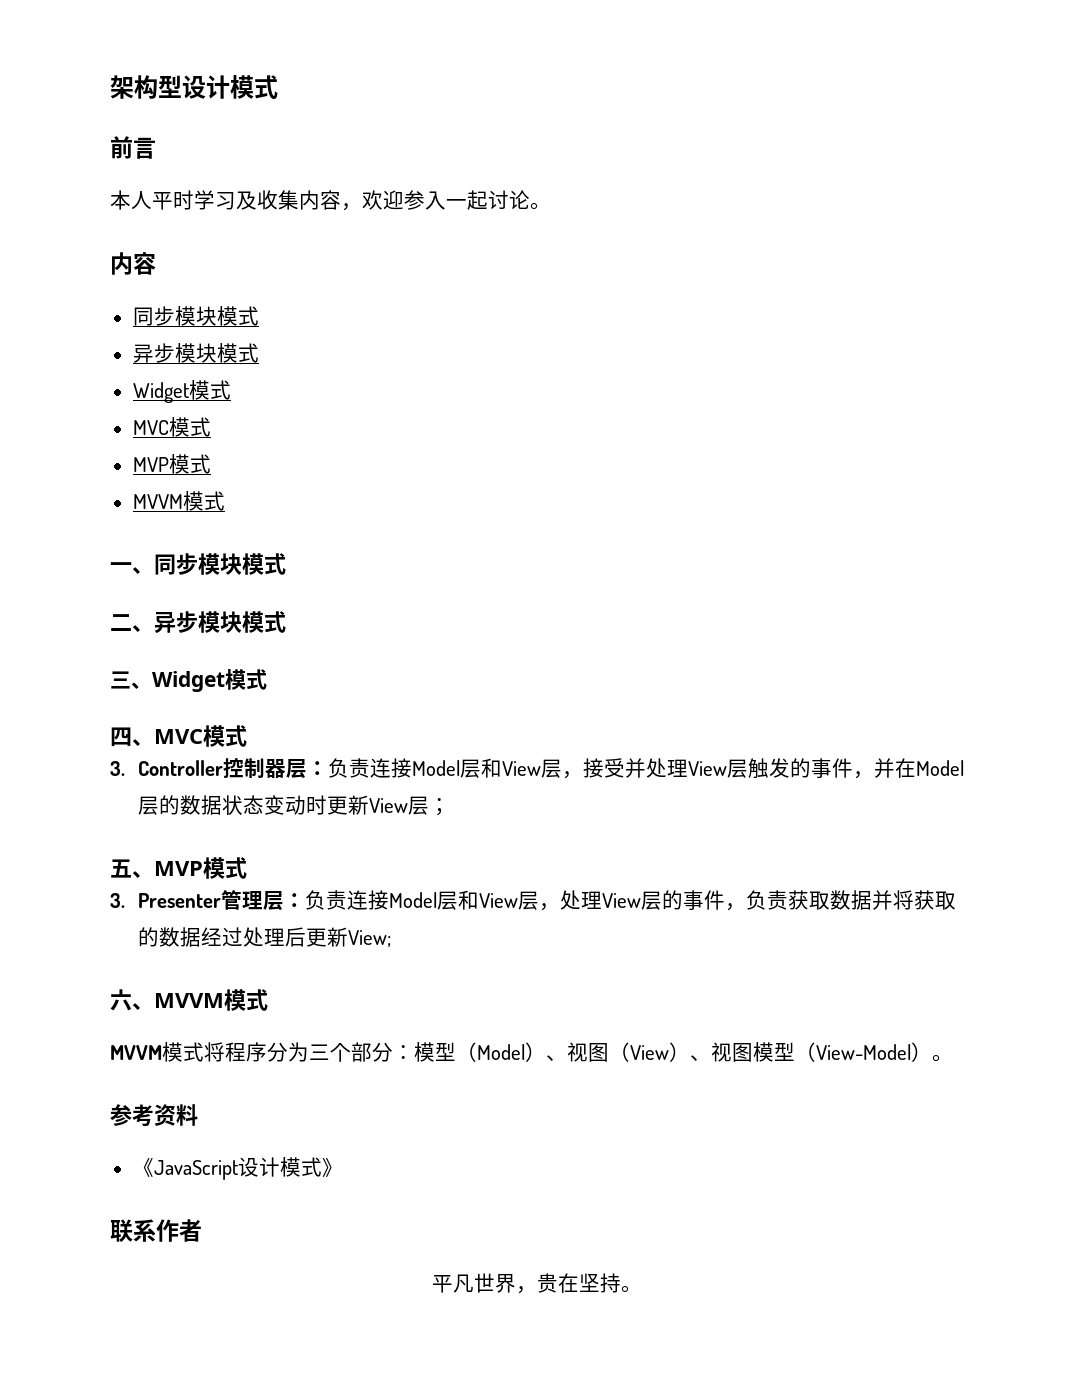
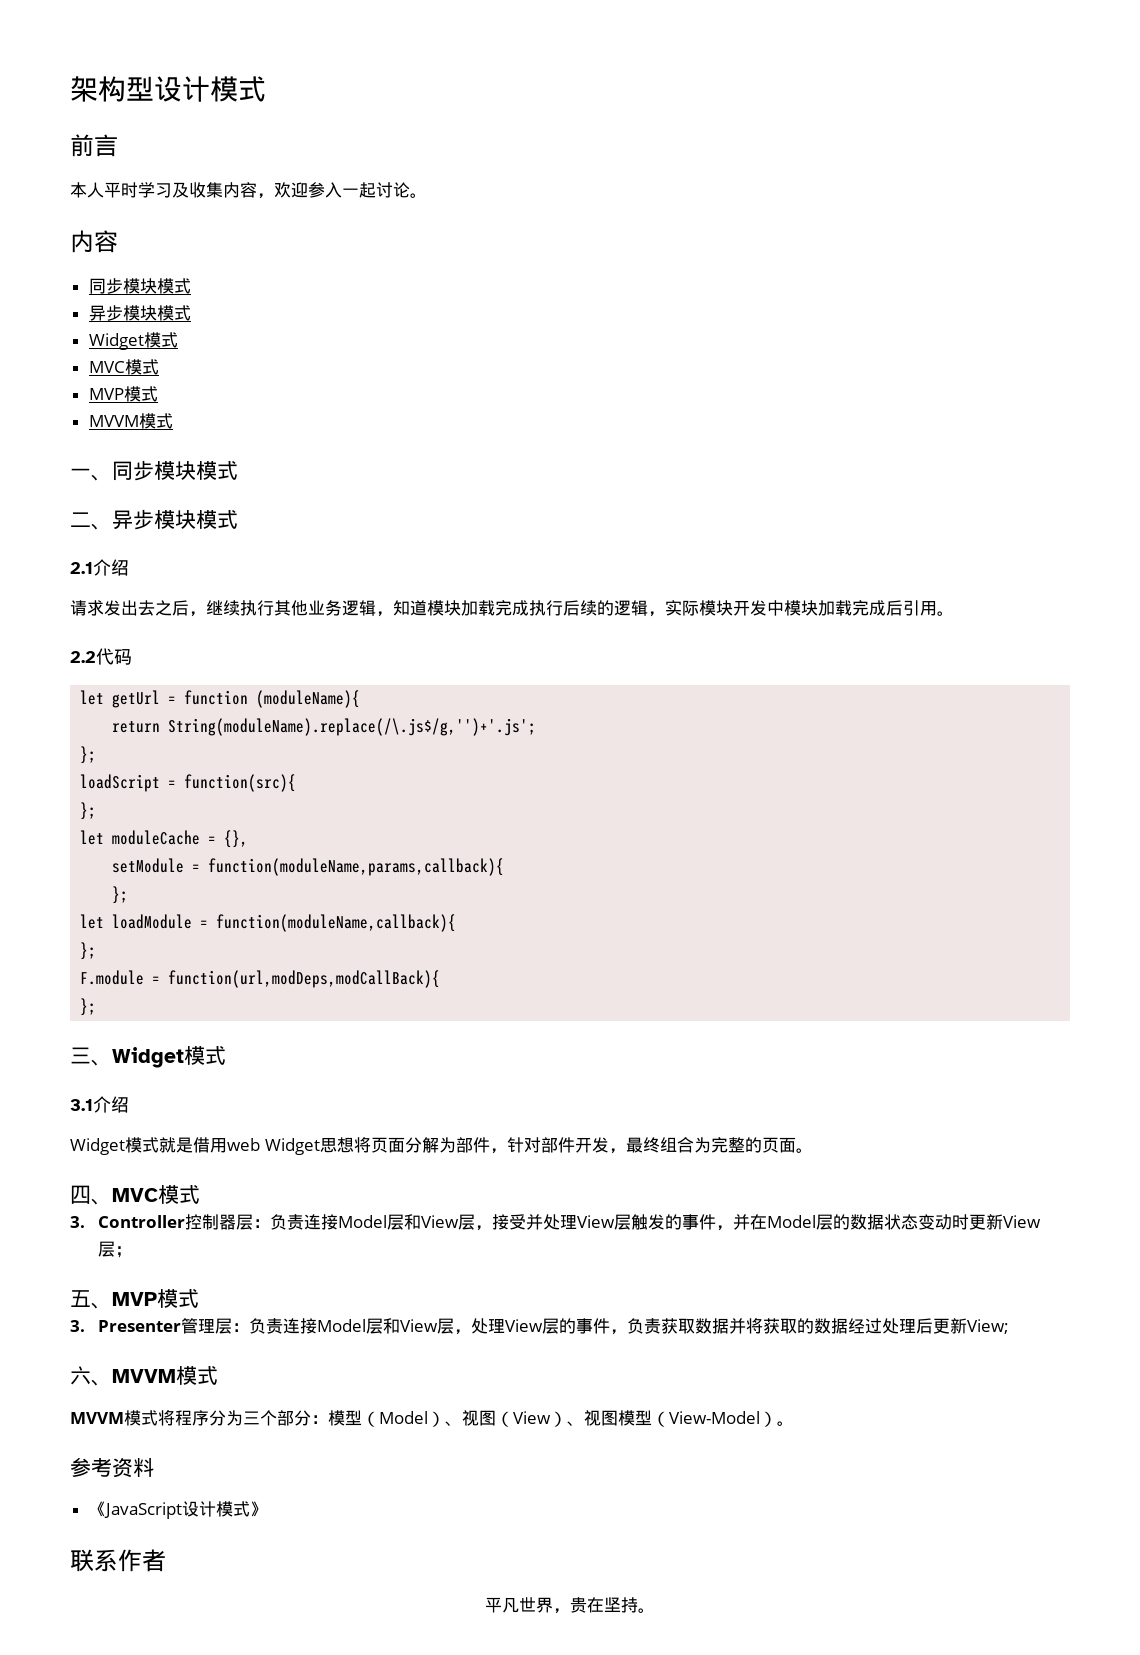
+ 2.1介绍
+ 请求发出去之后，继续执行其他业务逻辑，知道模块加载完成执行后续的逻辑，实际模块开发中模块加载完成后引用。
+ 2.2代码
+ let getUrl = function (moduleName){
+ return String(moduleName).replace(/\.js$/g,'')+'.js';
+ };
+ loadScript = function(src){
+ };
+ let moduleCache = {},
+ setModule = function(moduleName,params,callback){
+ };
+ let loadModule = function(moduleName,callback){
+ };
+ F.module = function(url,modDeps,modCallBack){
+ };
  三、Widget模式
+ 3.1介绍
+ Widget模式就是借用web Widget思想将页面分解为部件，针对部件开发，最终组合为完整的页面。

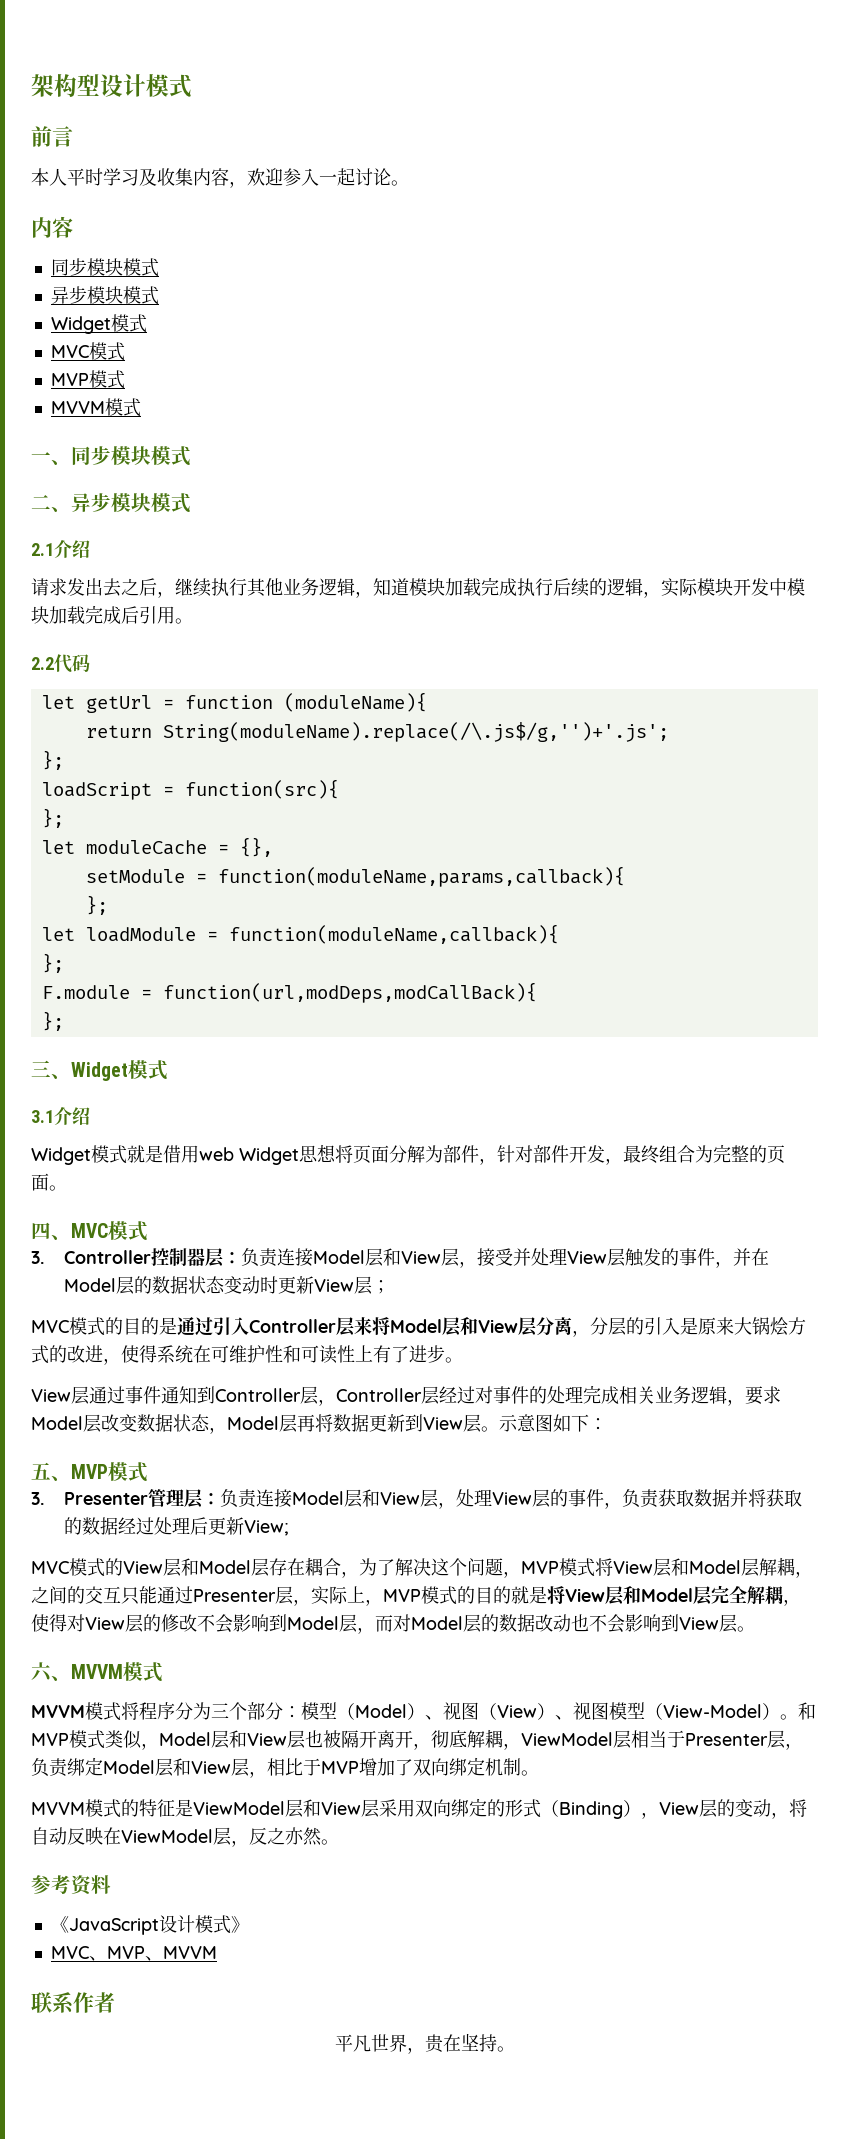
+ MVC模式的目的是通过引入Controller层来将Model层和View层分离，分层的引入是原来大锅烩方式的改进，使得系统在可维护性和可读性上有了进步。
+ View层通过事件通知到Controller层，Controller层经过对事件的处理完成相关业务逻辑，要求Model层改变数据状态，Model层再将数据更新到View层。示意图如下：
+ MVC模式的View层和Model层存在耦合，为了解决这个问题，MVP模式将View层和Model层解耦，之间的交互只能通过Presenter层，实际上，MVP模式的目的就是将View层和Model层完全解耦，使得对View层的修改不会影响到Model层，而对Model层的数据改动也不会影响到View层。
+ 和MVP模式类似，Model层和View层也被隔开离开，彻底解耦，ViewModel层相当于Presenter层，负责绑定Model层和View层，相比于MVP增加了双向绑定机制。
+ MVVM模式的特征是ViewModel层和View层采用双向绑定的形式（Binding），View层的变动，将自动反映在ViewModel层，反之亦然。
+ MVC、MVP、MVVM

